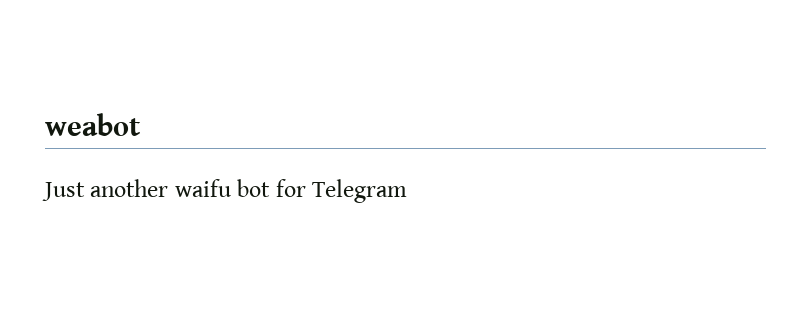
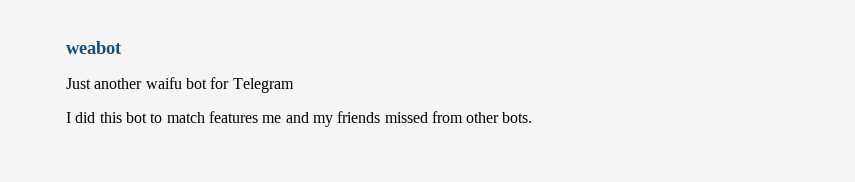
+ I did this bot to match features me and my friends missed from other bots.

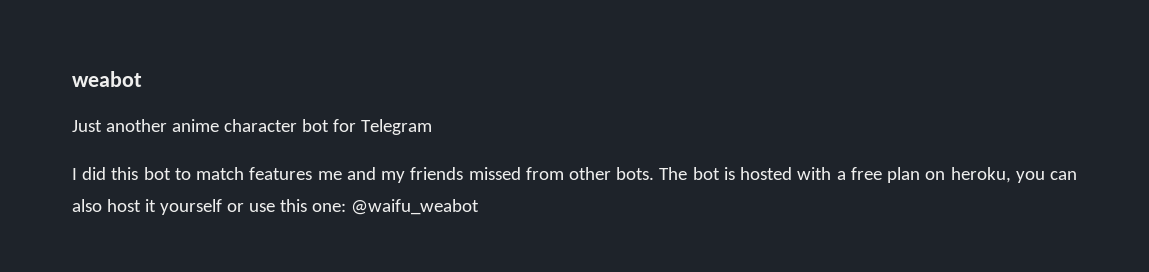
- Just another waifu bot for Telegram
+ Just another anime character bot for Telegram
+ The bot is hosted with a free plan on heroku, you can also host it yourself or use this one: @waifu_weabot

